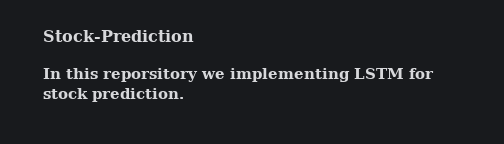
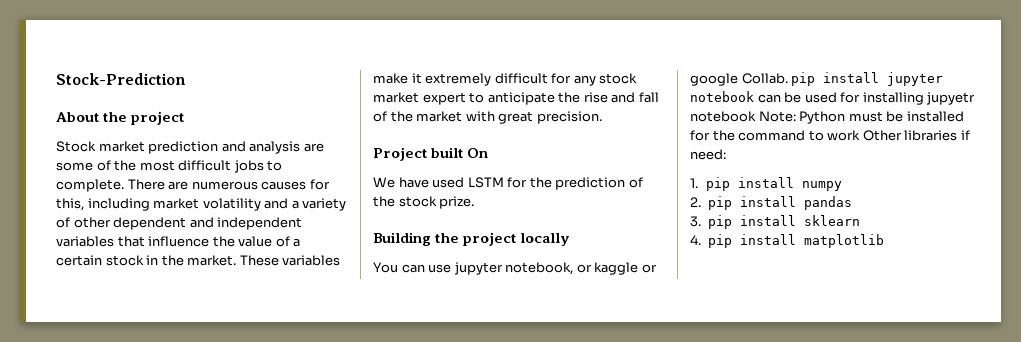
- In this reporsitory we implementing LSTM for stock prediction.
+ About the project
+ Stock market prediction and analysis are some of the most difficult jobs to complete. There are numerous causes for this, including market volatility and a variety of other dependent and independent variables that influence the value of a certain stock in the market. These variables make it extremely difficult for any stock market expert to anticipate the rise and fall of the market with great precision.
+ Project built On
+ We have used LSTM for the prediction of the stock prize.
+ Building the project locally
+ You can use jupyter notebook, or kaggle or google Collab. pip install jupyter notebook can be used for installing jupyetr notebook Note: Python must be installed for the command to work Other libraries if need:
+ 1. pip install numpy
+ 2. pip install pandas
+ 3. pip install sklearn
+ 4. pip install matplotlib

